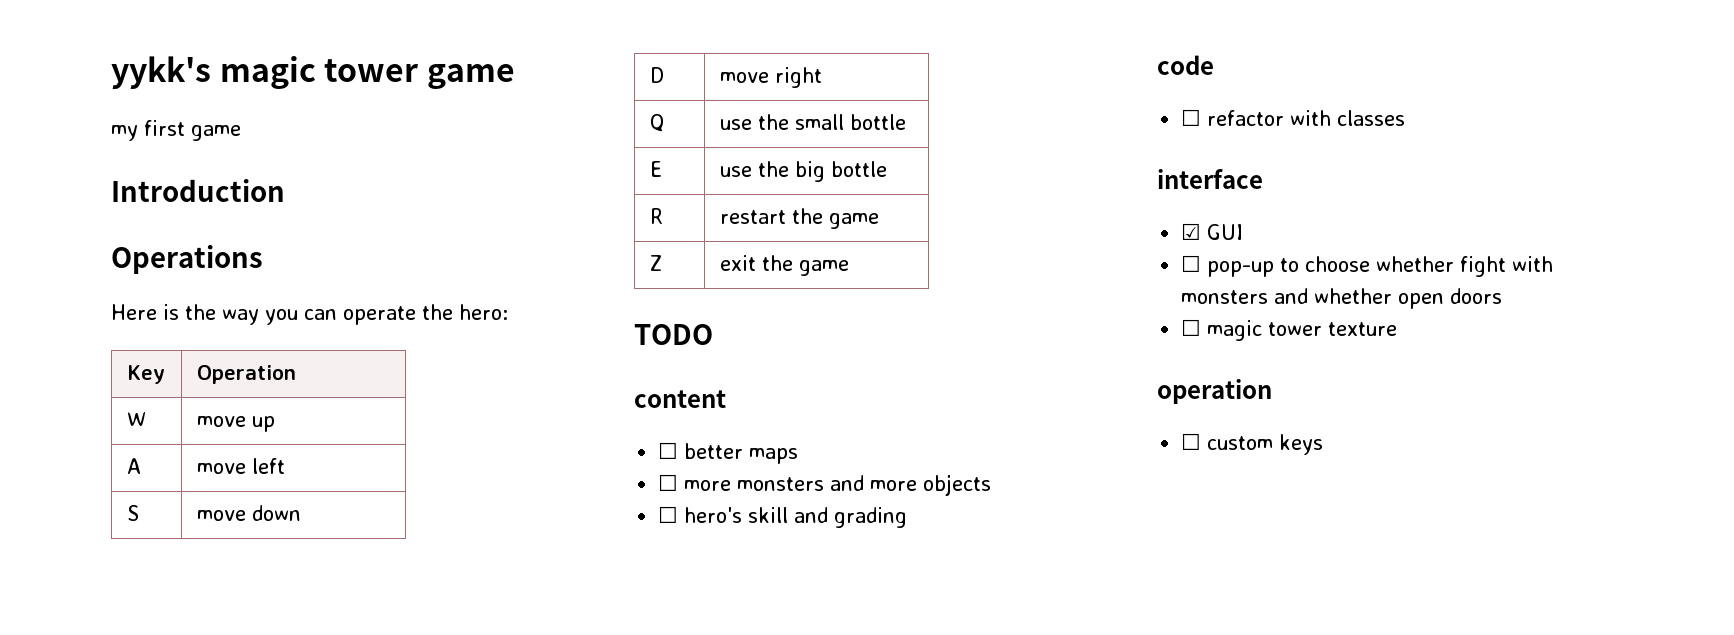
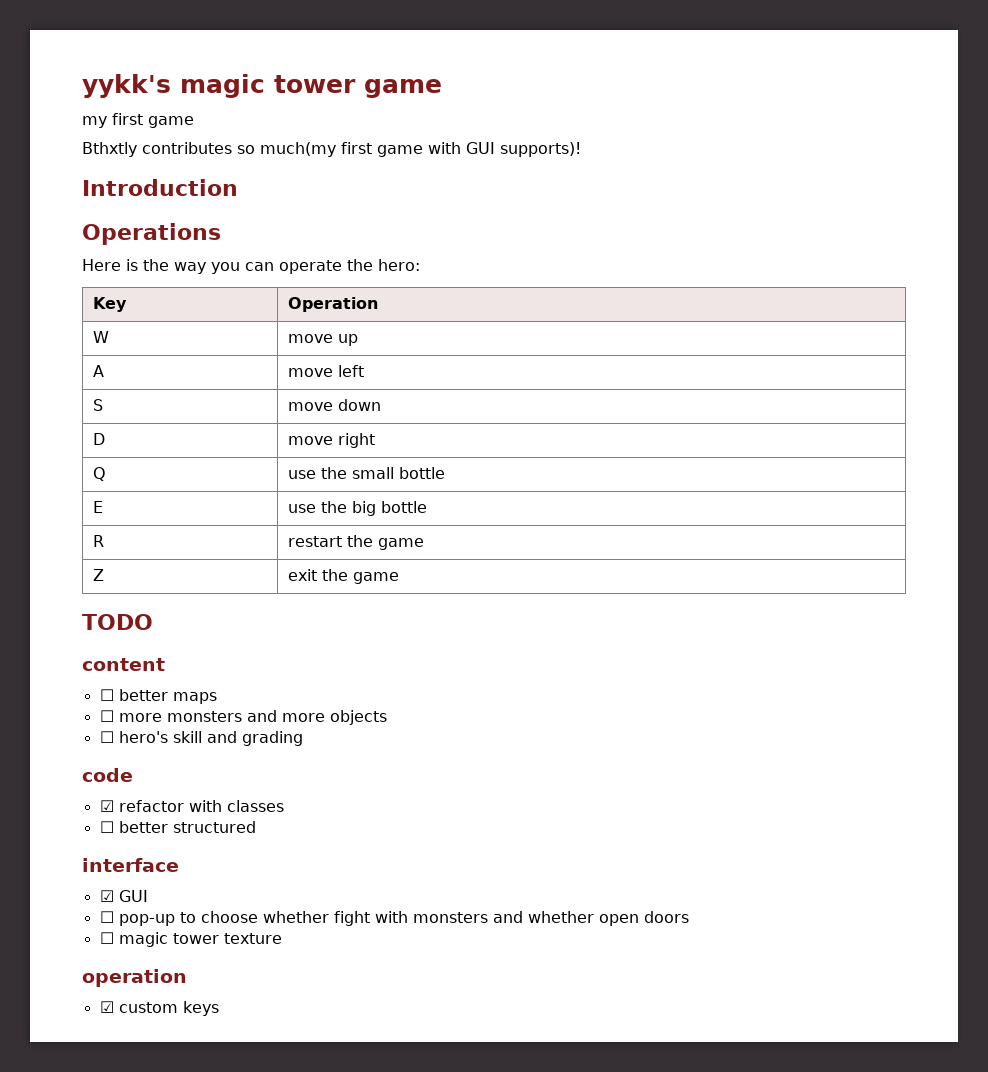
+ Bthxtly contributes so much(my first game with GUI supports)!
- ☐ refactor with classes
+ ☑ refactor with classes
+ ☐ better structured
- ☐ custom keys
+ ☑ custom keys

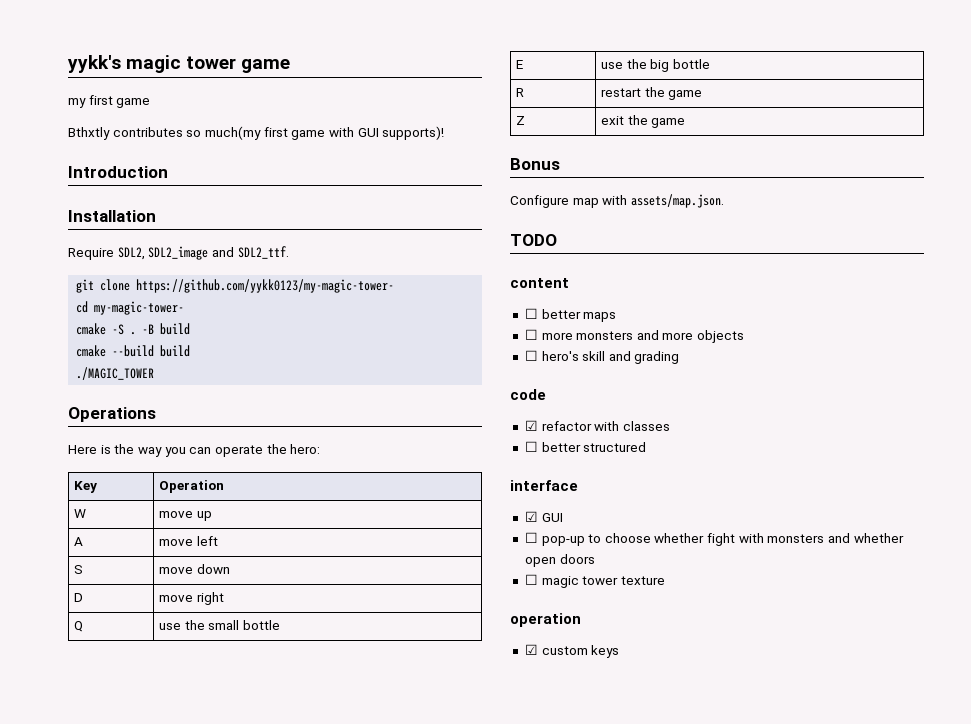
+ Installation
+ Require SDL2, SDL2_image and SDL2_ttf.
+ git clone https://github.com/yykk0123/my-magic-tower-
+ cd my-magic-tower-
+ cmake -S . -B build
+ cmake --build build
+ ./MAGIC_TOWER
+ Bonus
+ Configure map with assets/map.json.

